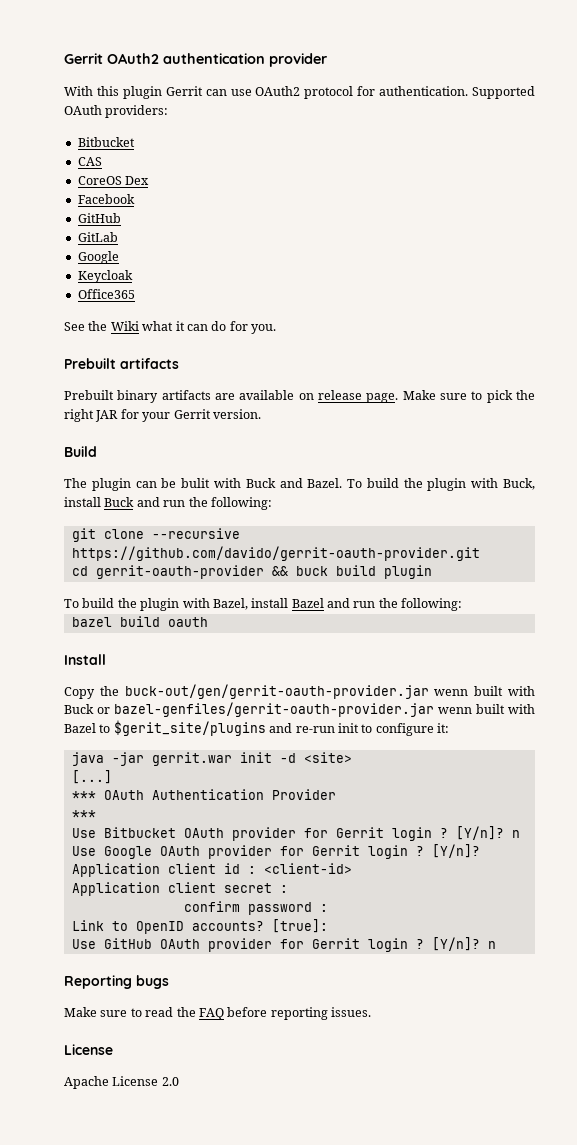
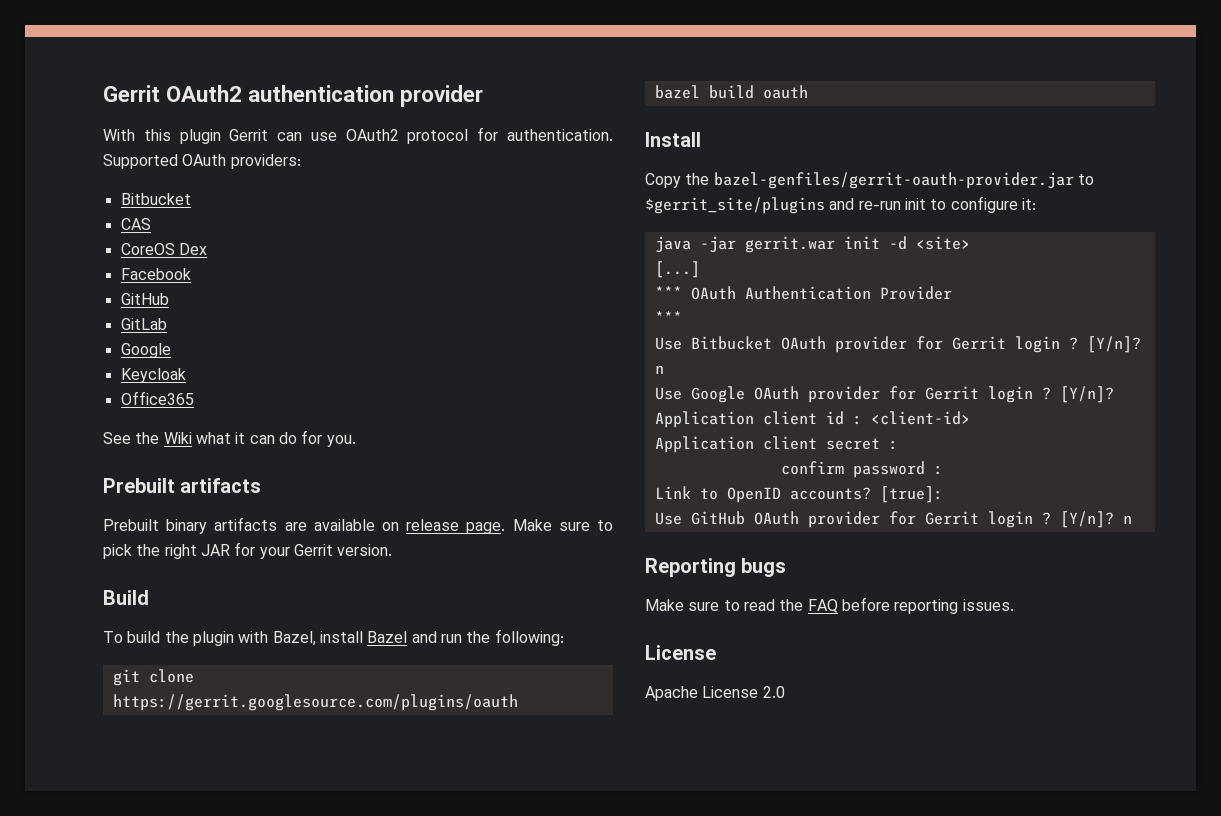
- The plugin can be bulit with Buck and Bazel. To build the plugin with Buck, install Buck and run the following:
- git clone --recursive https://github.com/davido/gerrit-oauth-provider.git
- cd gerrit-oauth-provider && buck build plugin
+ git clone https://gerrit.googlesource.com/plugins/oauth
- Copy the buck-out/gen/gerrit-oauth-provider.jar wenn built with Buck or bazel-genfiles/gerrit-oauth-provider.jar wenn built with Bazel to $gerit_site/plugins and re-run init to configure it:
+ Copy the bazel-genfiles/gerrit-oauth-provider.jar to $gerrit_site/plugins and re-run init to configure it:

